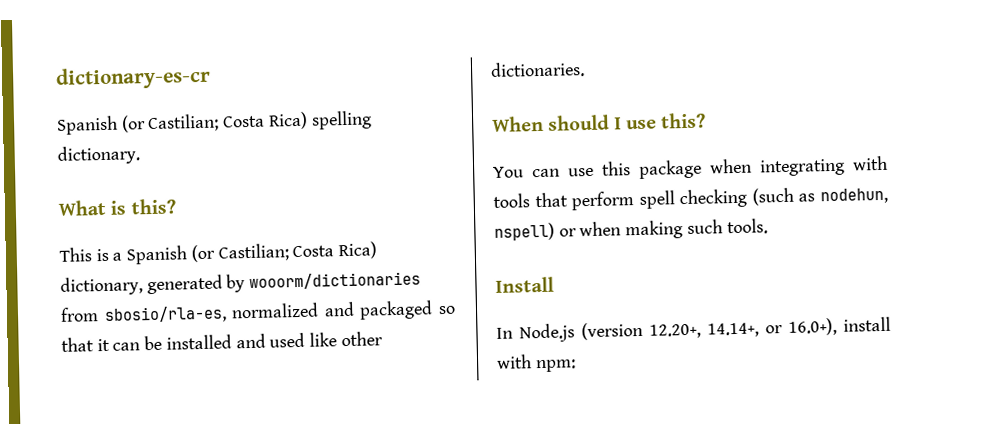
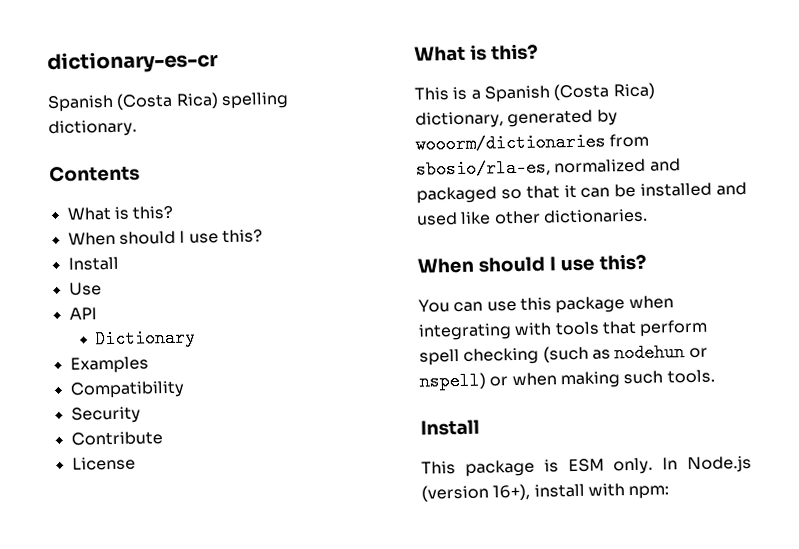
- Spanish (or Castilian; Costa Rica) spelling dictionary.
+ Spanish (Costa Rica) spelling dictionary.
+ Contents
+ What is this?
+ When should I use this?
+ Install
+ Use
+ API
+ Dictionary
+ Examples
+ Compatibility
+ Security
+ Contribute
+ License
- This is a Spanish (or Castilian; Costa Rica) dictionary, generated by wooorm/dictionaries from sbosio/rla-es, normalized and packaged so that it can be installed and used like other dictionaries.
+ This is a Spanish (Costa Rica) dictionary, generated by wooorm/dictionaries from sbosio/rla-es, normalized and packaged so that it can be installed and used like other dictionaries.
- You can use this package when integrating with tools that perform spell checking (such as nodehun, nspell) or when making such tools.
+ You can use this package when integrating with tools that perform spell checking (such as nodehun or nspell) or when making such tools.
- In Node.js (version 12.20+, 14.14+, or 16.0+), install with npm:
+ This package is ESM only. In Node.js (version 16+), install with npm:

